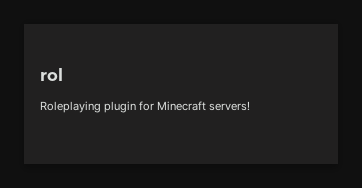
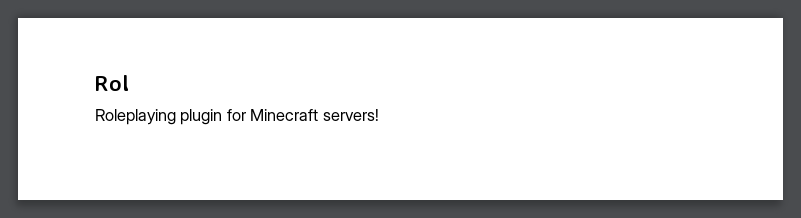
- rol
+ Rol

